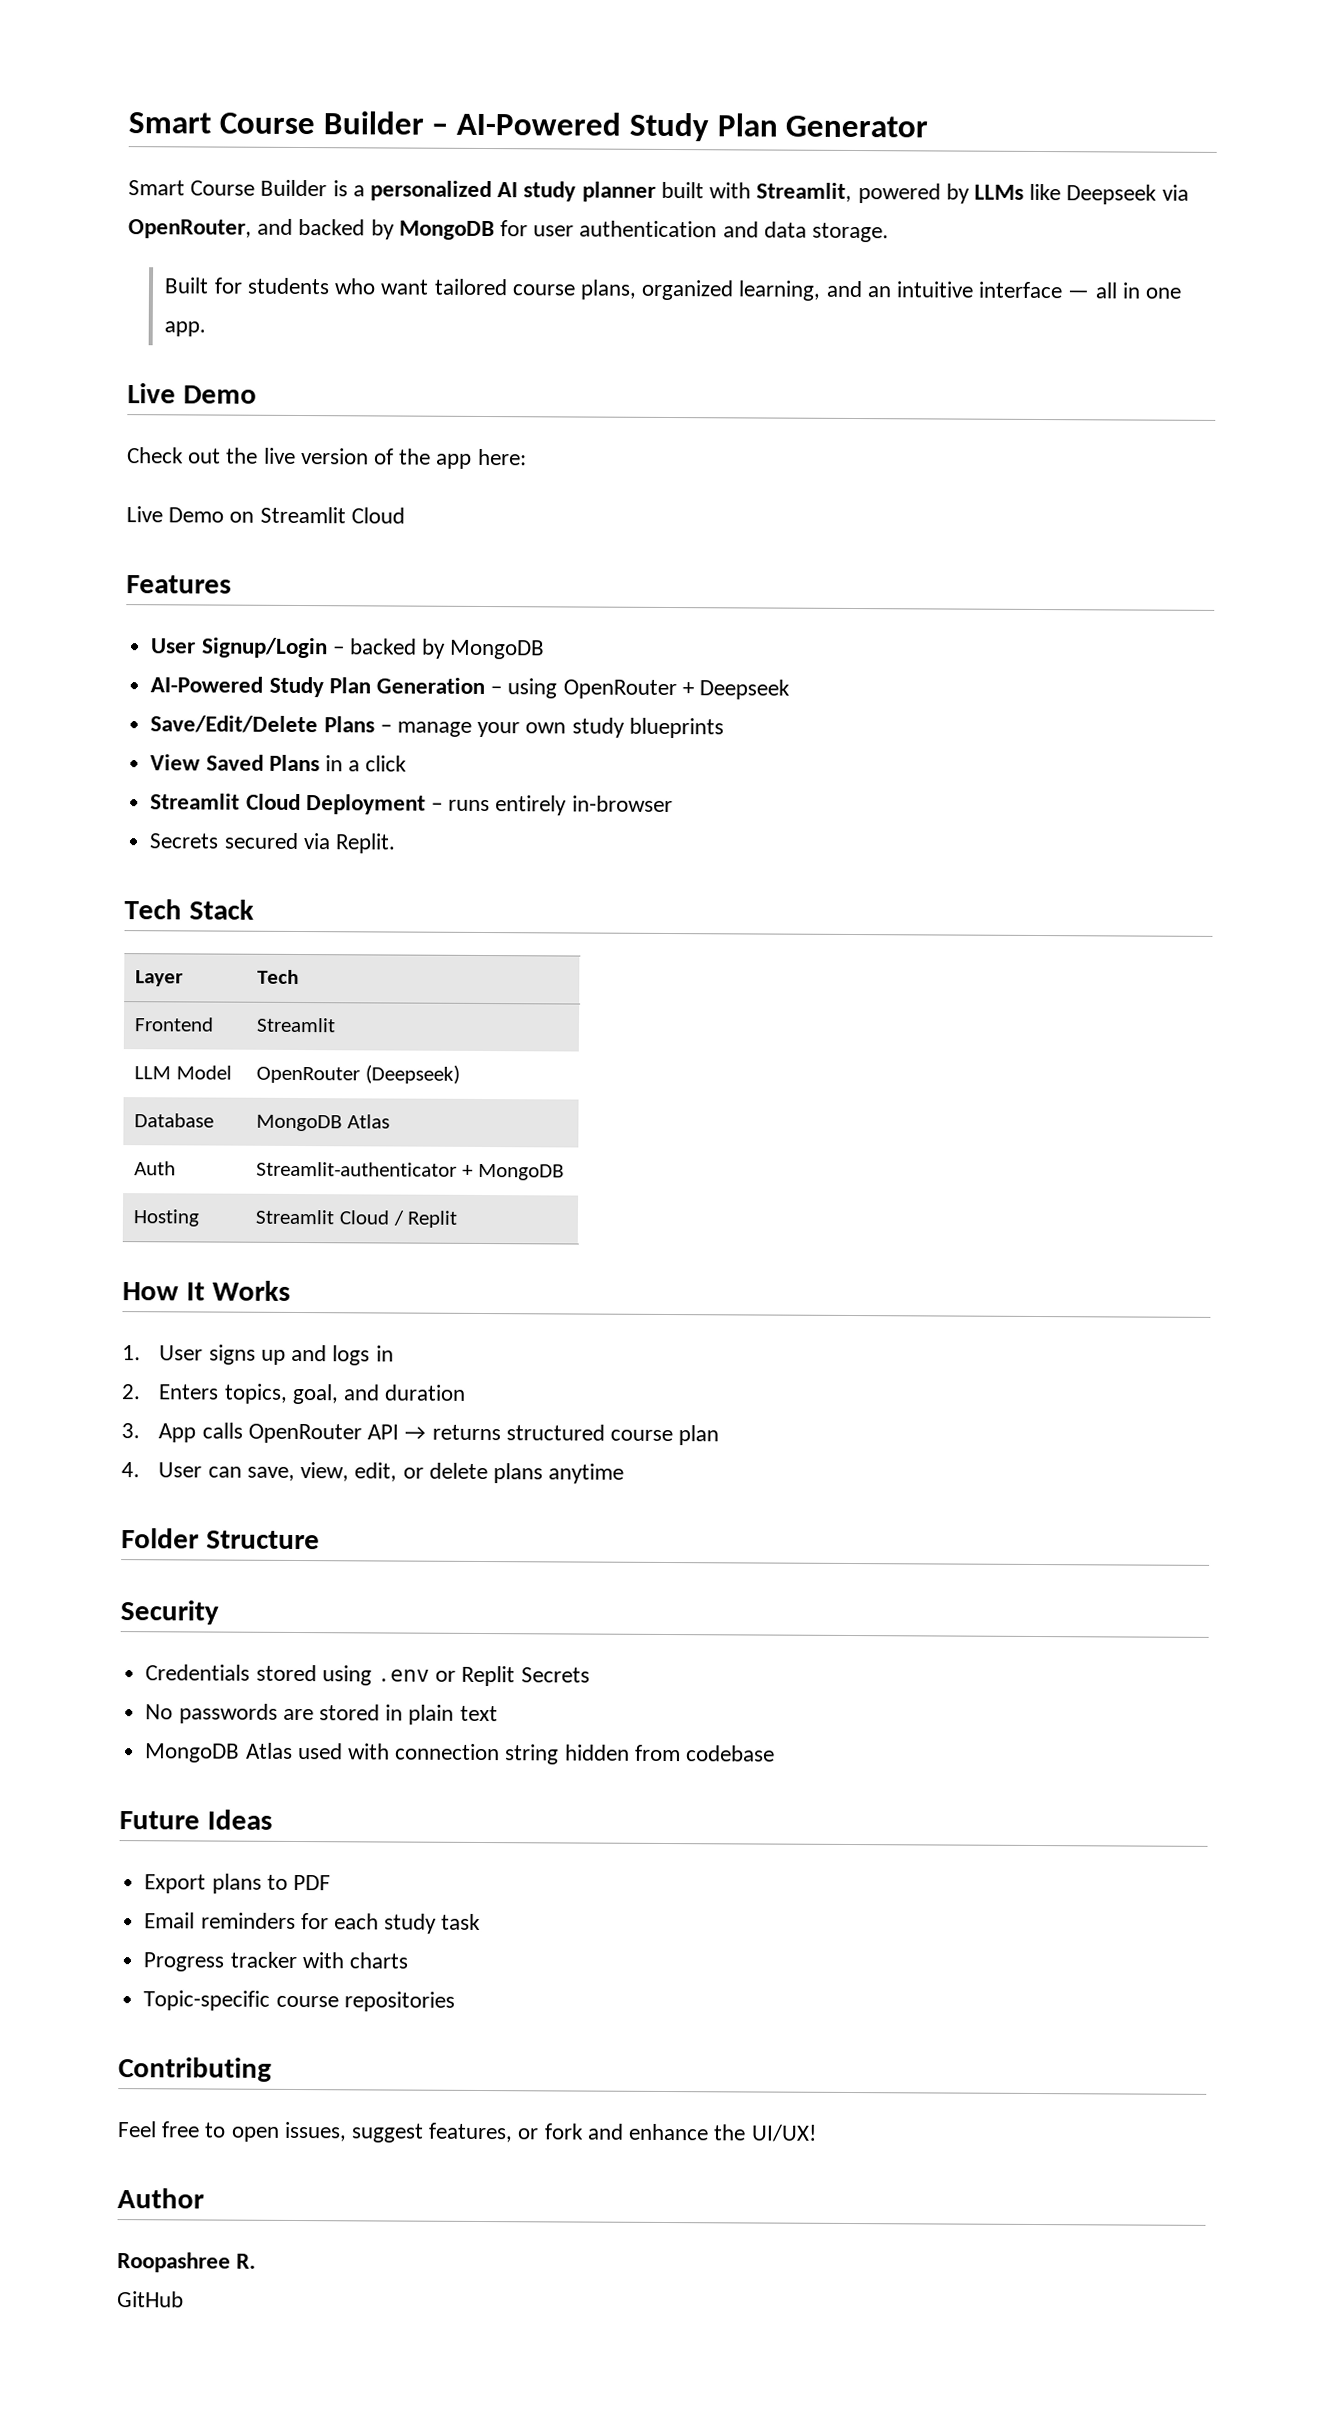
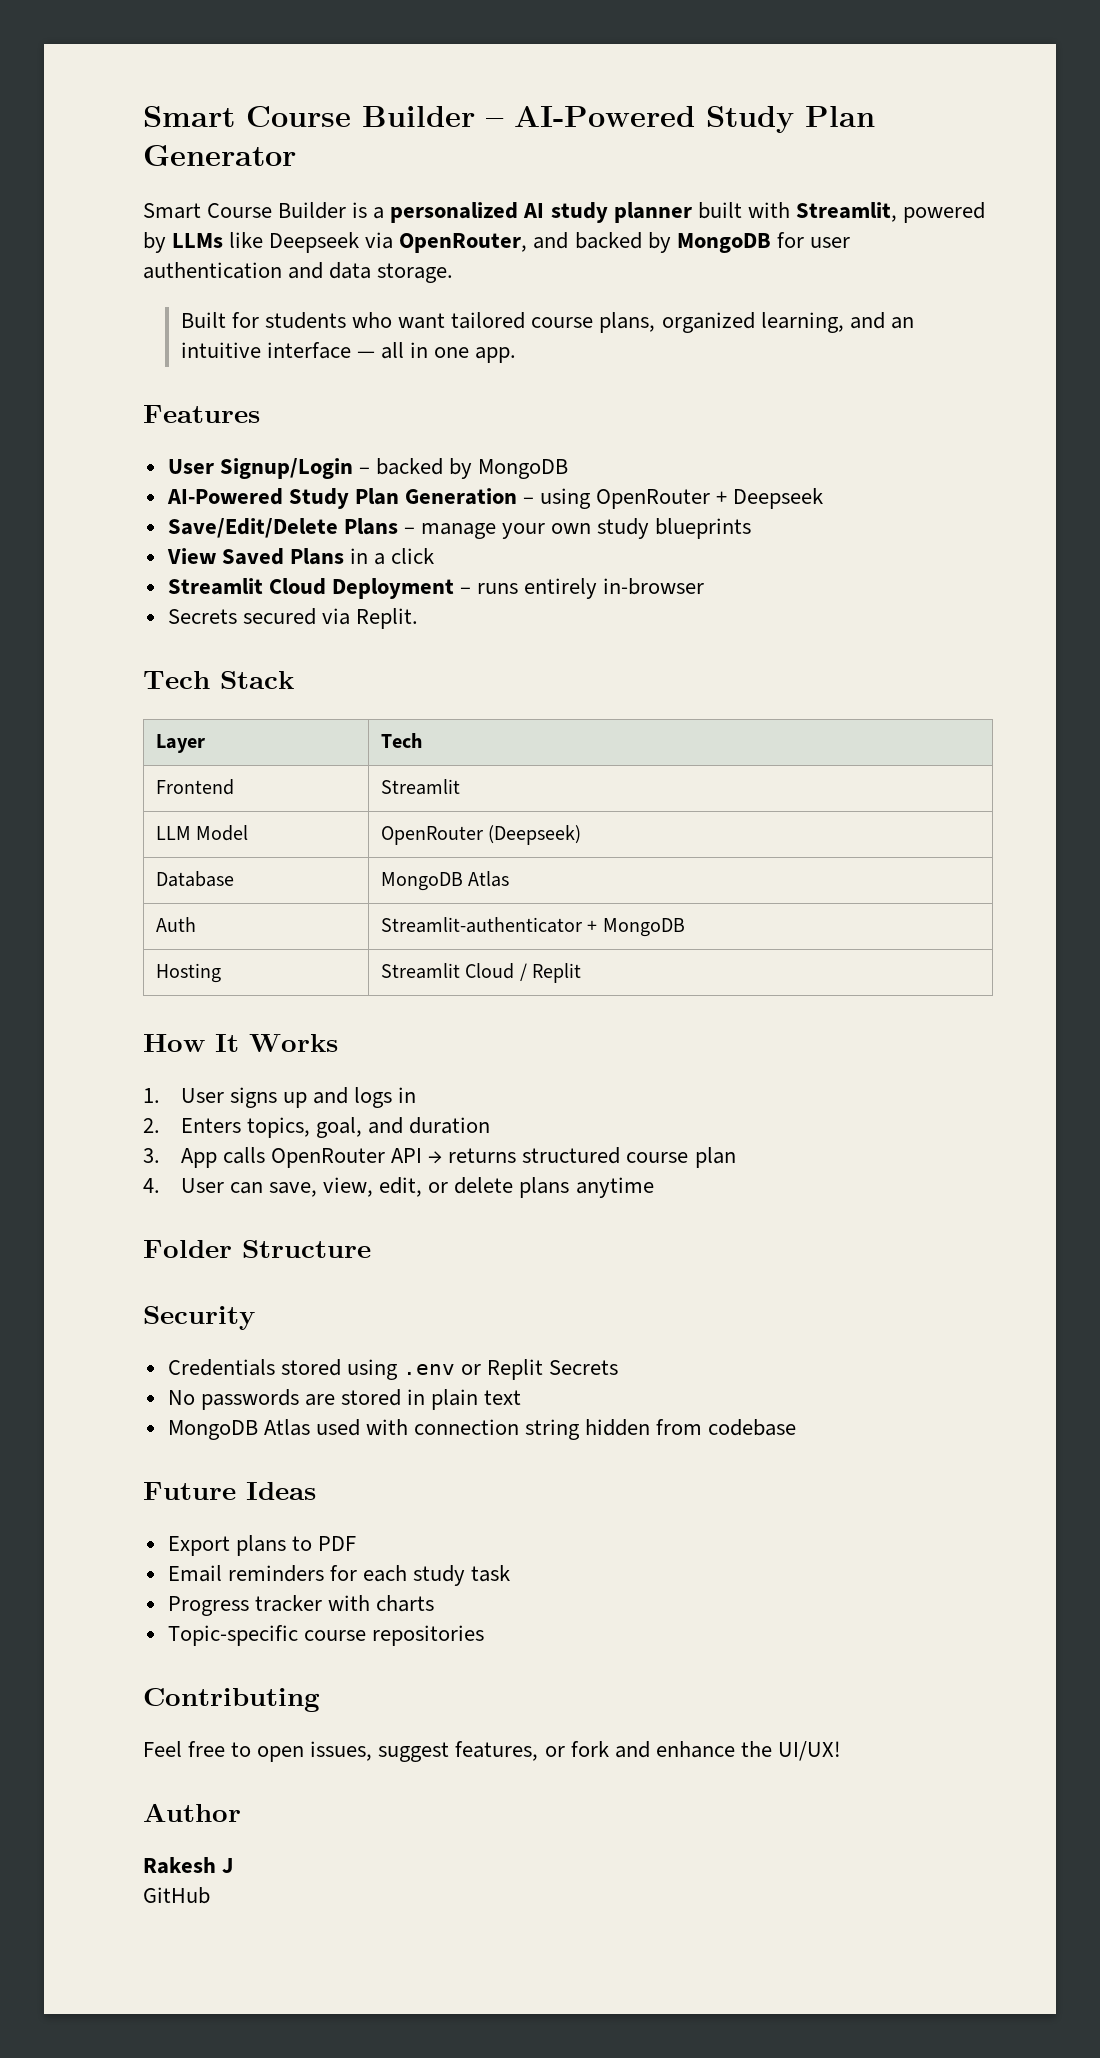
  Built for students who want tailored course plans, organized learning, and an intuitive interface — all in one app.
- Live Demo
- Check out the live version of the app here:
- Live Demo on Streamlit Cloud
- Roopashree R.
+ Rakesh J

